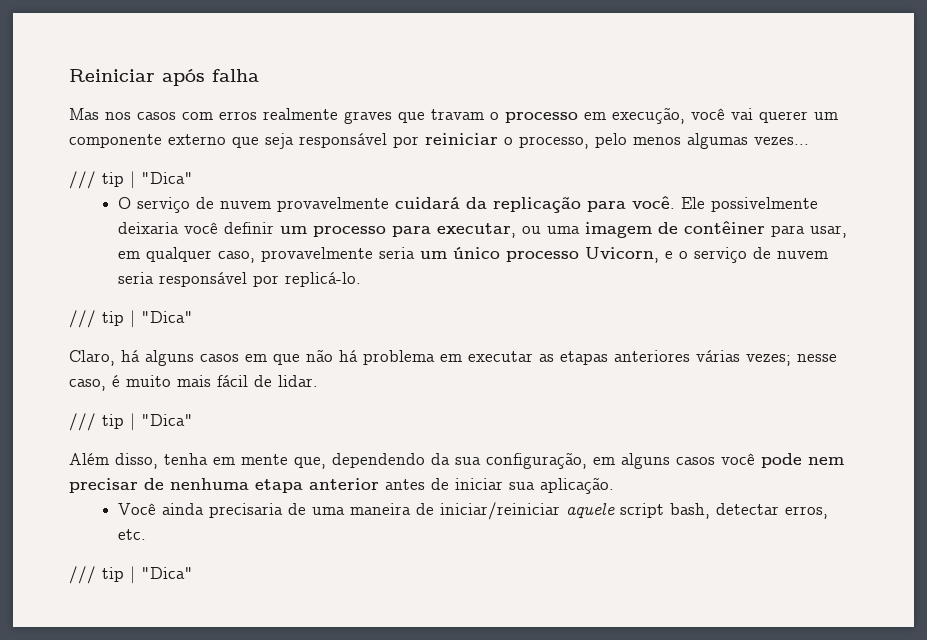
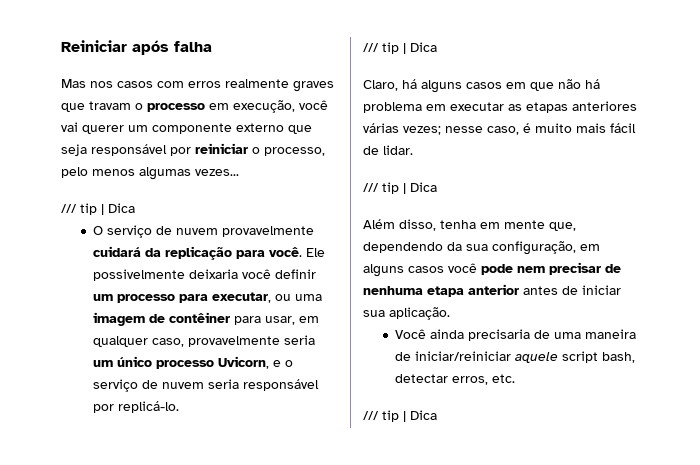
  Mas nos casos com erros realmente graves que travam o processo em execução, você vai querer um componente externo que seja responsável por reiniciar o processo, pelo menos algumas vezes...
- /// tip | "Dica"
+ /// tip | Dica
  Ele possivelmente deixaria você definir um processo para executar, ou uma imagem de contêiner para usar, em qualquer caso, provavelmente seria um único processo Uvicorn, e o serviço de nuvem seria responsável por replicá-lo.
- /// tip | "Dica"
+ /// tip | Dica
  Claro, há alguns casos em que não há problema em executar as etapas anteriores várias vezes; nesse caso, é muito mais fácil de lidar.
- /// tip | "Dica"
+ /// tip | Dica
  Você ainda precisaria de uma maneira de iniciar/reiniciar aquele script bash, detectar erros, etc.
- /// tip | "Dica"
+ /// tip | Dica

